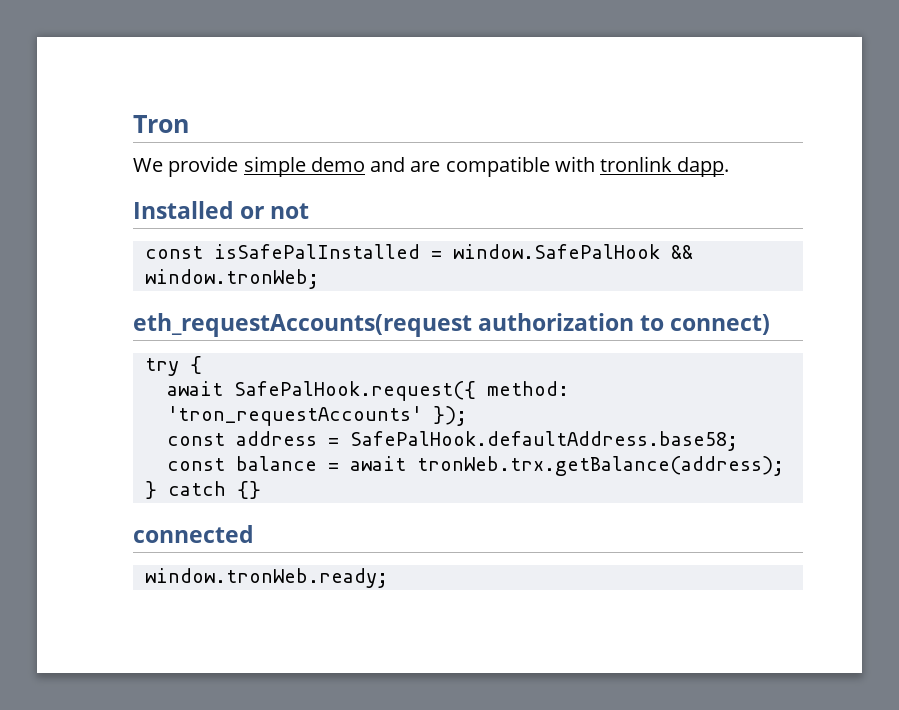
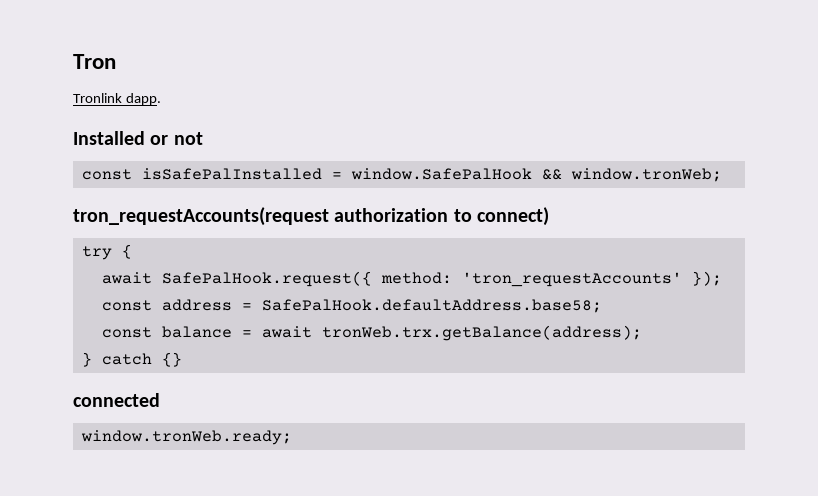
- We provide simple demo and are compatible with tronlink dapp.
+ Tronlink dapp.
- eth_requestAccounts(request authorization to connect)
+ tron_requestAccounts(request authorization to connect)

